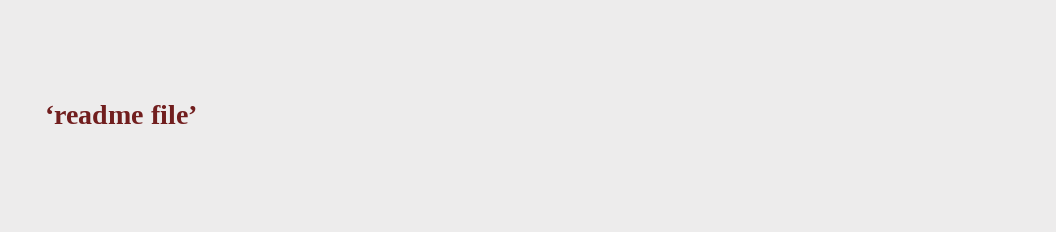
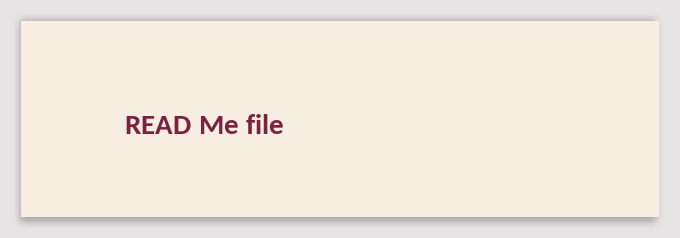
- ‘readme file’
+ READ Me file

